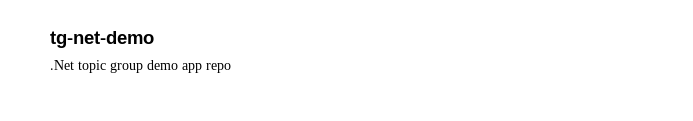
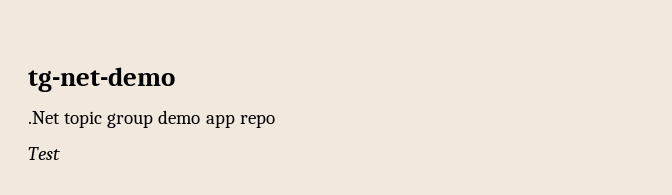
+ Test

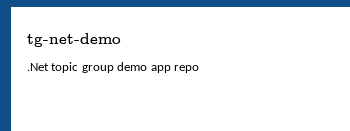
- Test

